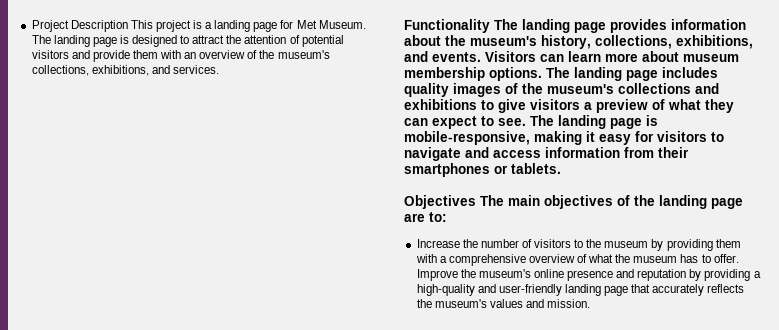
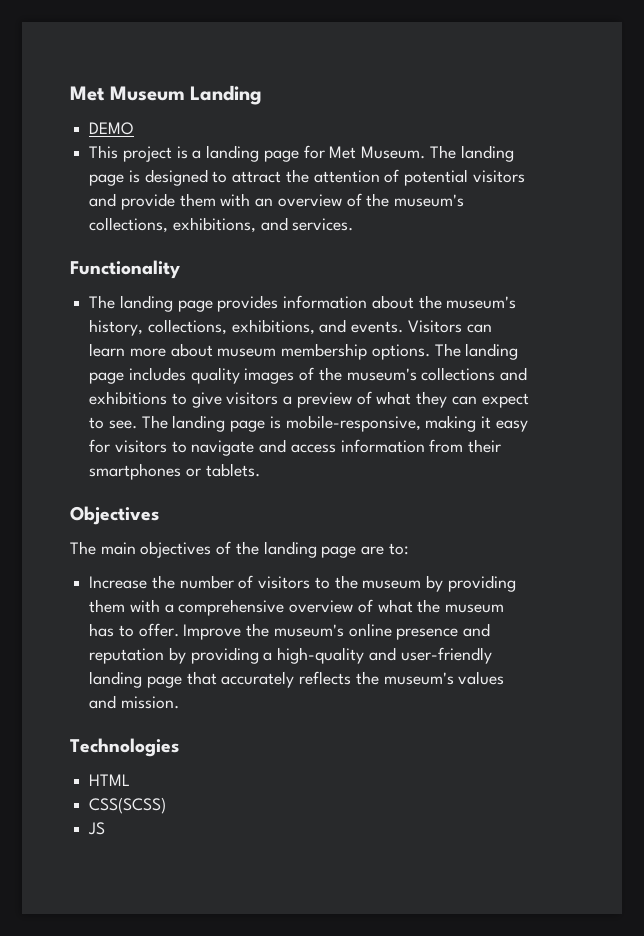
- Project Description This project is a landing page for Met Museum.
+ Met Museum Landing
+ DEMO
+ This project is a landing page for Met Museum.
- Functionality The landing page provides information about the museum's history, collections, exhibitions, and events.
+ Functionality
+ The landing page provides information about the museum's history, collections, exhibitions, and events.
- Objectives The main objectives of the landing page are to:
+ Objectives
+ The main objectives of the landing page are to:
+ Technologies
+ HTML
+ CSS(SCSS)
+ JS

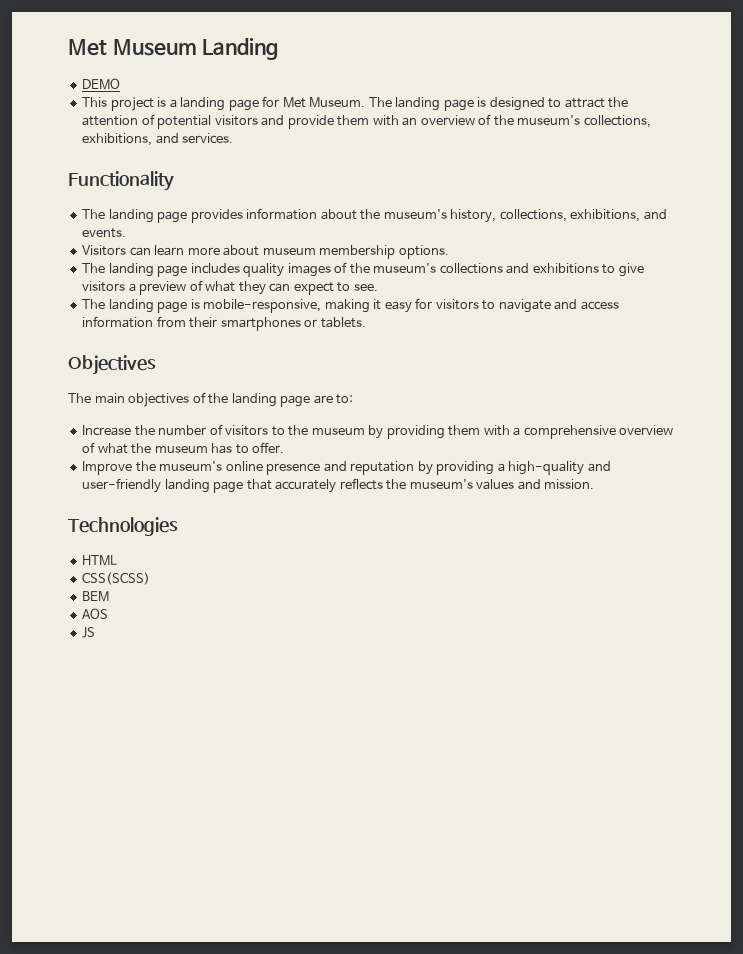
- The landing page provides information about the museum's history, collections, exhibitions, and events. Visitors can learn more about museum membership options. The landing page includes quality images of the museum's collections and exhibitions to give visitors a preview of what they can expect to see. The landing page is mobile-responsive, making it easy for visitors to navigate and access information from their smartphones or tablets.
+ The landing page provides information about the museum's history, collections, exhibitions, and events.
+ Visitors can learn more about museum membership options.
+ The landing page includes quality images of the museum's collections and exhibitions to give visitors a preview of what they can expect to see.
+ The landing page is mobile-responsive, making it easy for visitors to navigate and access information from their smartphones or tablets.
- Increase the number of visitors to the museum by providing them with a comprehensive overview of what the museum has to offer. Improve the museum's online presence and reputation by providing a high-quality and user-friendly landing page that accurately reflects the museum's values and mission.
+ Increase the number of visitors to the museum by providing them with a comprehensive overview of what the museum has to offer.
+ Improve the museum's online presence and reputation by providing a high-quality and user-friendly landing page that accurately reflects the museum's values and mission.
+ BEM
+ AOS

